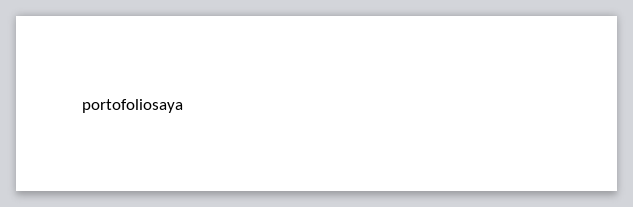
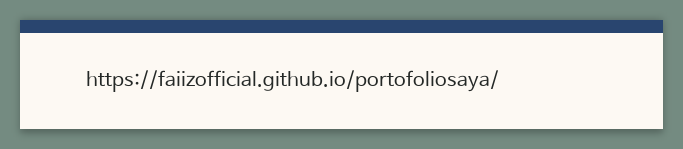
- portofoliosaya
+ https://faiizofficial.github.io/portofoliosaya/

